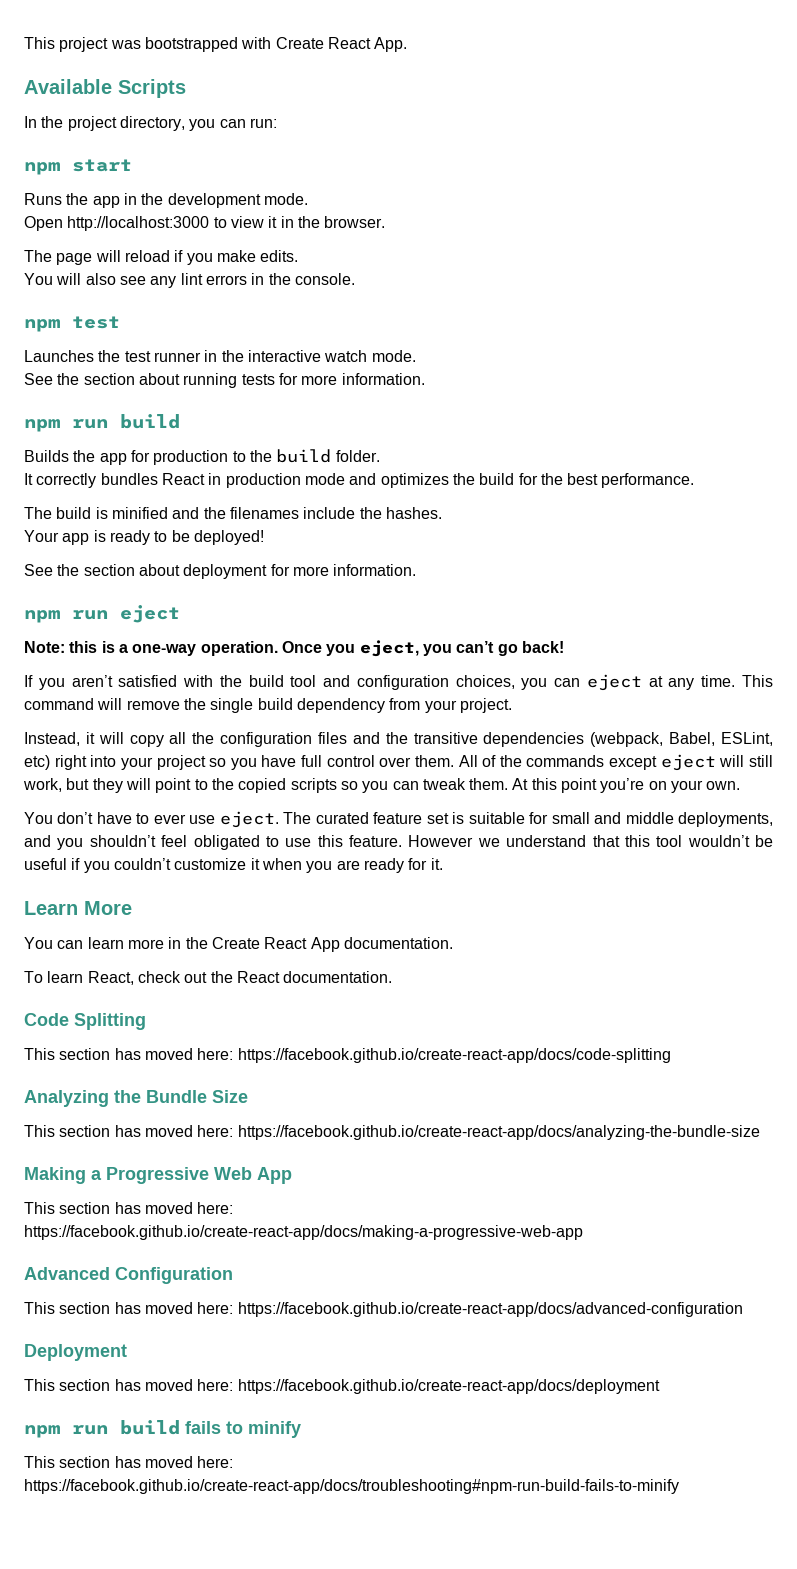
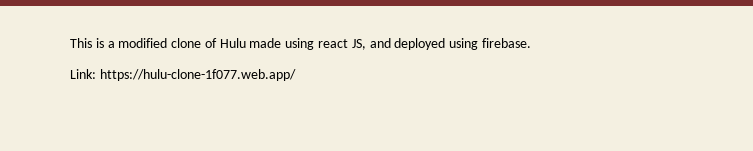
- This project was bootstrapped with Create React App.
- Available Scripts
- In the project directory, you can run:
- npm start
- Runs the app in the development mode.
- Open http://localhost:3000 to view it in the browser.
- The page will reload if you make edits.
- You will also see any lint errors in the console.
- npm test
- Launches the test runner in the interactive watch mode.
- See the section about running tests for more information.
- npm run build
- Builds the app for production to the build folder.
- It correctly bundles React in production mode and optimizes the build for the best performance.
- The build is minified and the filenames include the hashes.
- Your app is ready to be deployed!
- See the section about deployment for more information.
- npm run eject
- Note: this is a one-way operation. Once you eject, you can’t go back!
- If you aren’t satisfied with the build tool and configuration choices, you can eject at any time. This command will remove the single build dependency from your project.
- Instead, it will copy all the configuration files and the transitive dependencies (webpack, Babel, ESLint, etc) right into your project so you have full control over them. All of the commands except eject will still work, but they will point to the copied scripts so you can tweak them. At this point you’re on your own.
- You don’t have to ever use eject. The curated feature set is suitable for small and middle deployments, and you shouldn’t feel obligated to use this feature. However we understand that this tool wouldn’t be useful if you couldn’t customize it when you are ready for it.
- Learn More
- You can learn more in the Create React App documentation.
- To learn React, check out the React documentation.
- Code Splitting
- This section has moved here: https://facebook.github.io/create-react-app/docs/code-splitting
- Analyzing the Bundle Size
- This section has moved here: https://facebook.github.io/create-react-app/docs/analyzing-the-bundle-size
- Making a Progressive Web App
- This section has moved here: https://facebook.github.io/create-react-app/docs/making-a-progressive-web-app
- Advanced Configuration
- This section has moved here: https://facebook.github.io/create-react-app/docs/advanced-configuration
- Deployment
- This section has moved here: https://facebook.github.io/create-react-app/docs/deployment
- npm run build fails to minify
- This section has moved here: https://facebook.github.io/create-react-app/docs/troubleshooting#npm-run-build-fails-to-minify
+ This is a modified clone of Hulu made using react JS, and deployed using firebase.
+ Link: https://hulu-clone-1f077.web.app/

